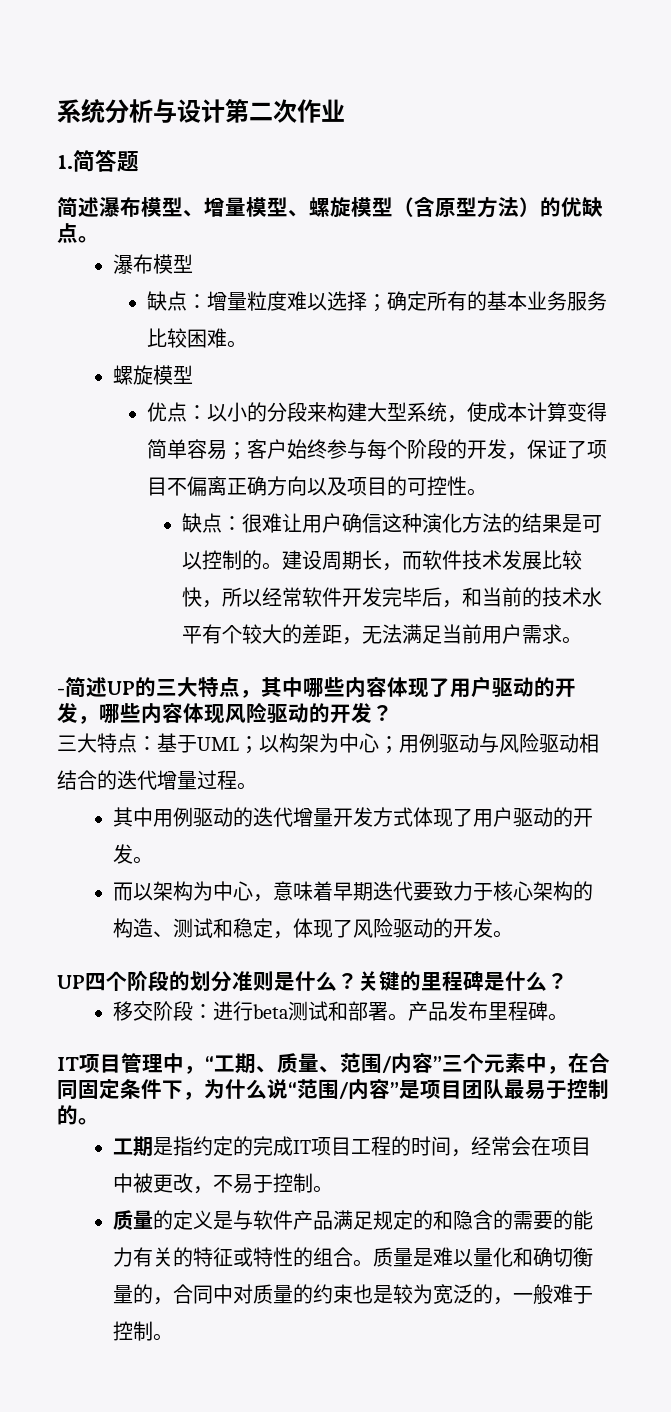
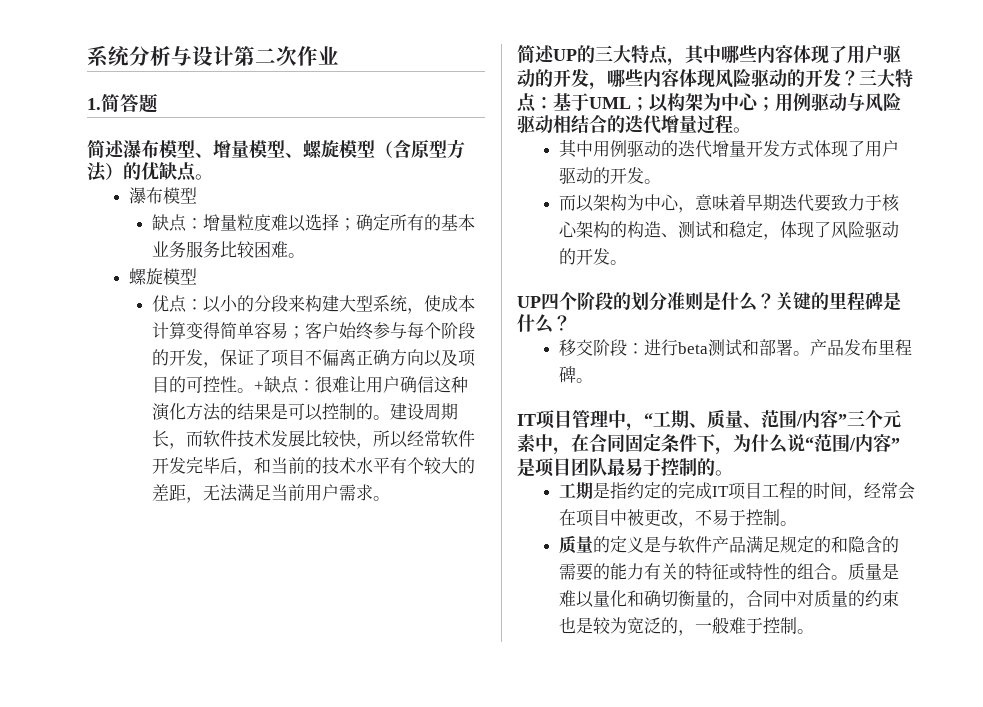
- 优点：以小的分段来构建大型系统，使成本计算变得简单容易；客户始终参与每个阶段的开发，保证了项目不偏离正确方向以及项目的可控性。
- 缺点：很难让用户确信这种演化方法的结果是可以控制的。
+ 优点：以小的分段来构建大型系统，使成本计算变得简单容易；客户始终参与每个阶段的开发，保证了项目不偏离正确方向以及项目的可控性。+缺点：很难让用户确信这种演化方法的结果是可以控制的。
- -简述UP的三大特点，其中哪些内容体现了用户驱动的开发，哪些内容体现风险驱动的开发？
- 三大特点：基于UML；以构架为中心；用例驱动与风险驱动相结合的迭代增量过程。
+ 简述UP的三大特点，其中哪些内容体现了用户驱动的开发，哪些内容体现风险驱动的开发？三大特点：基于UML；以构架为中心；用例驱动与风险驱动相结合的迭代增量过程。

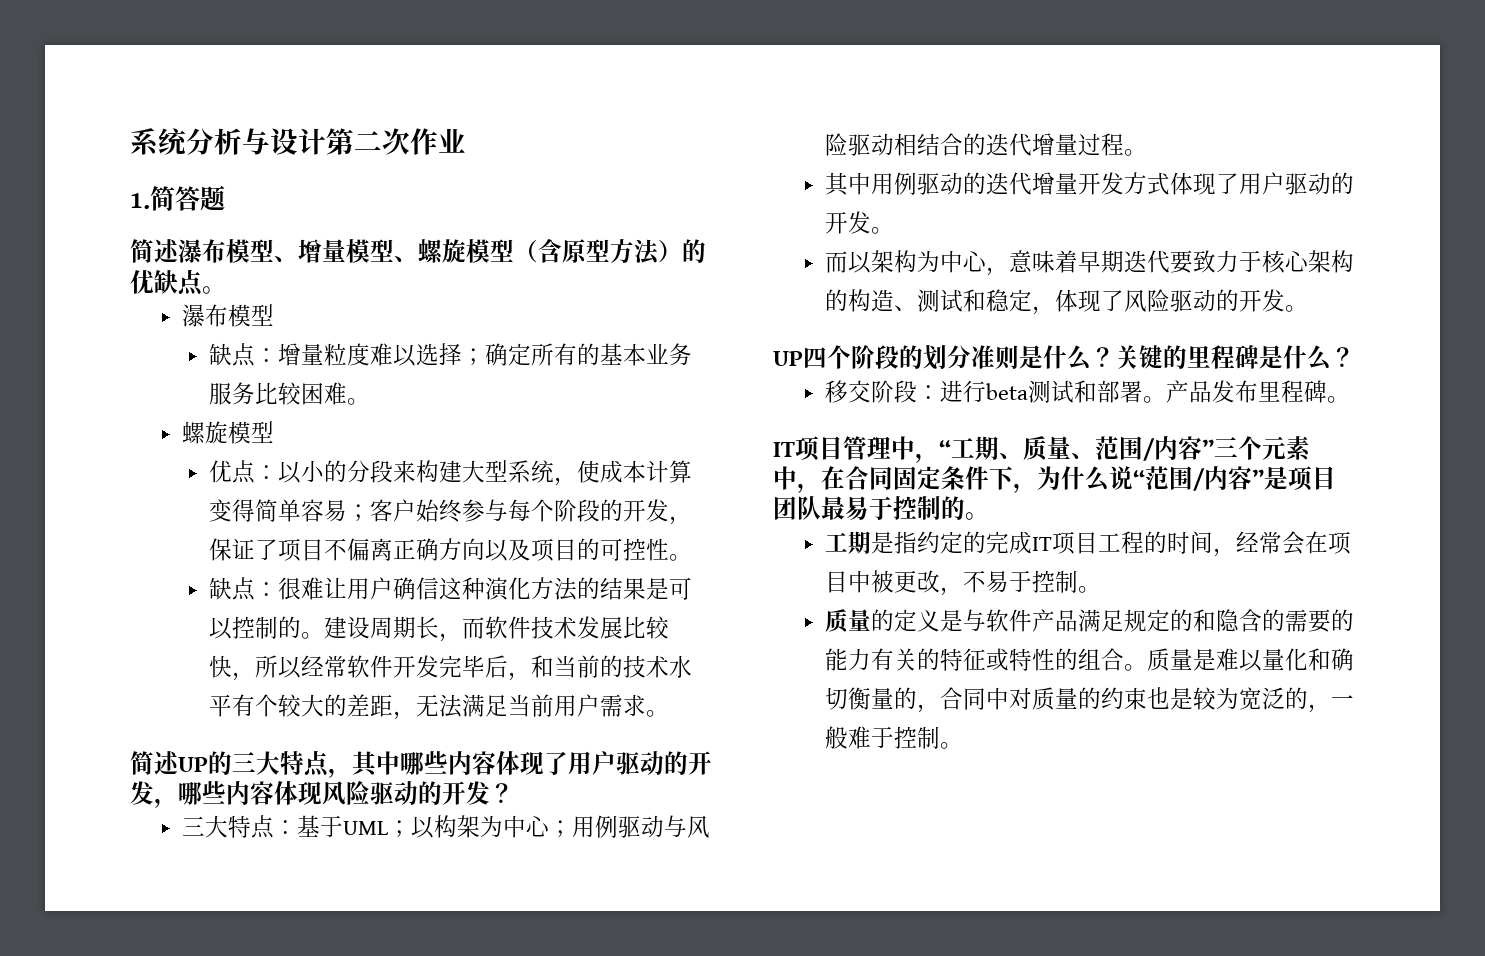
- 优点：以小的分段来构建大型系统，使成本计算变得简单容易；客户始终参与每个阶段的开发，保证了项目不偏离正确方向以及项目的可控性。+缺点：很难让用户确信这种演化方法的结果是可以控制的。
+ 优点：以小的分段来构建大型系统，使成本计算变得简单容易；客户始终参与每个阶段的开发，保证了项目不偏离正确方向以及项目的可控性。
+ 缺点：很难让用户确信这种演化方法的结果是可以控制的。
- 简述UP的三大特点，其中哪些内容体现了用户驱动的开发，哪些内容体现风险驱动的开发？三大特点：基于UML；以构架为中心；用例驱动与风险驱动相结合的迭代增量过程。
+ 简述UP的三大特点，其中哪些内容体现了用户驱动的开发，哪些内容体现风险驱动的开发？
+ 三大特点：基于UML；以构架为中心；用例驱动与风险驱动相结合的迭代增量过程。

